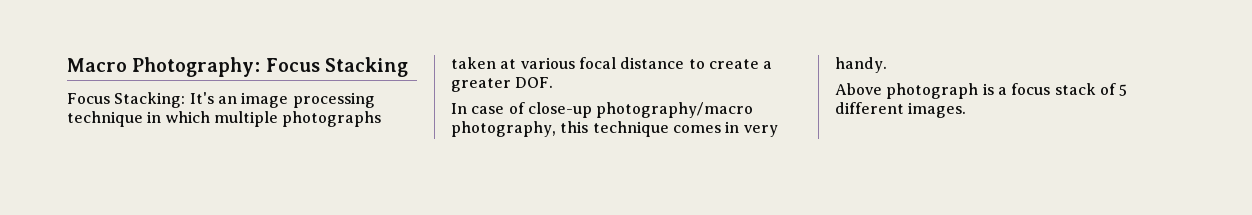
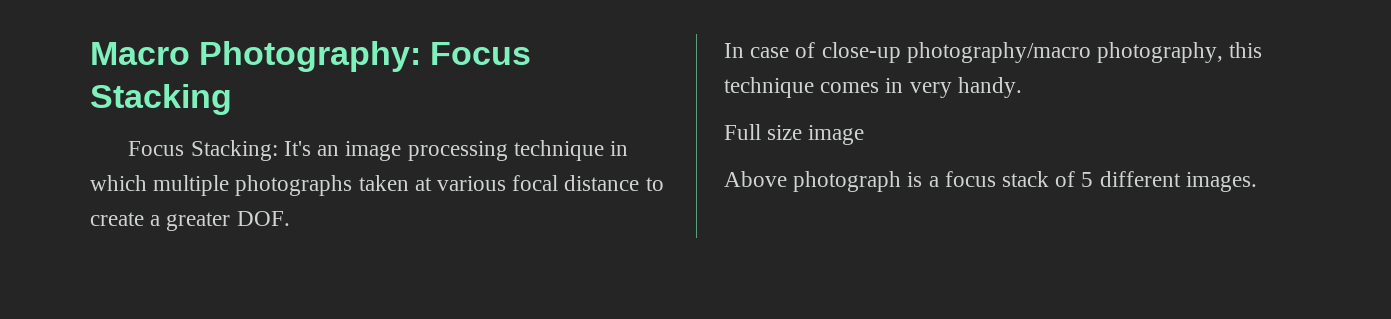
+ Full size image

